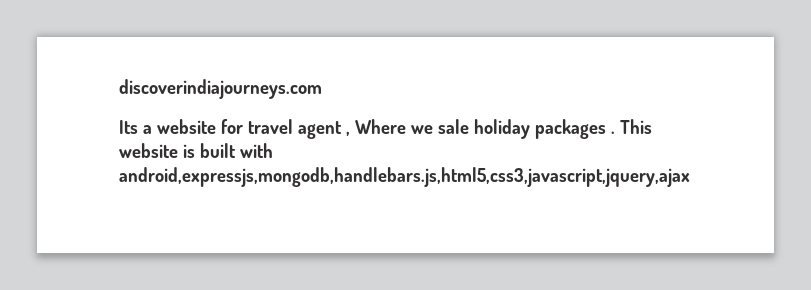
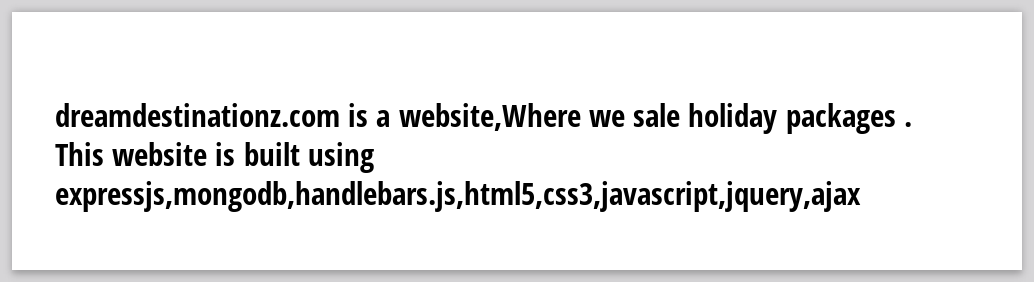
- discoverindiajourneys.com
- Its a website for travel agent , Where we sale holiday packages .
+ dreamdestinationz.com is a website,Where we sale holiday packages .
- This website is built with android,expressjs,mongodb,handlebars.js,html5,css3,javascript,jquery,ajax
+ This website is built using expressjs,mongodb,handlebars.js,html5,css3,javascript,jquery,ajax

